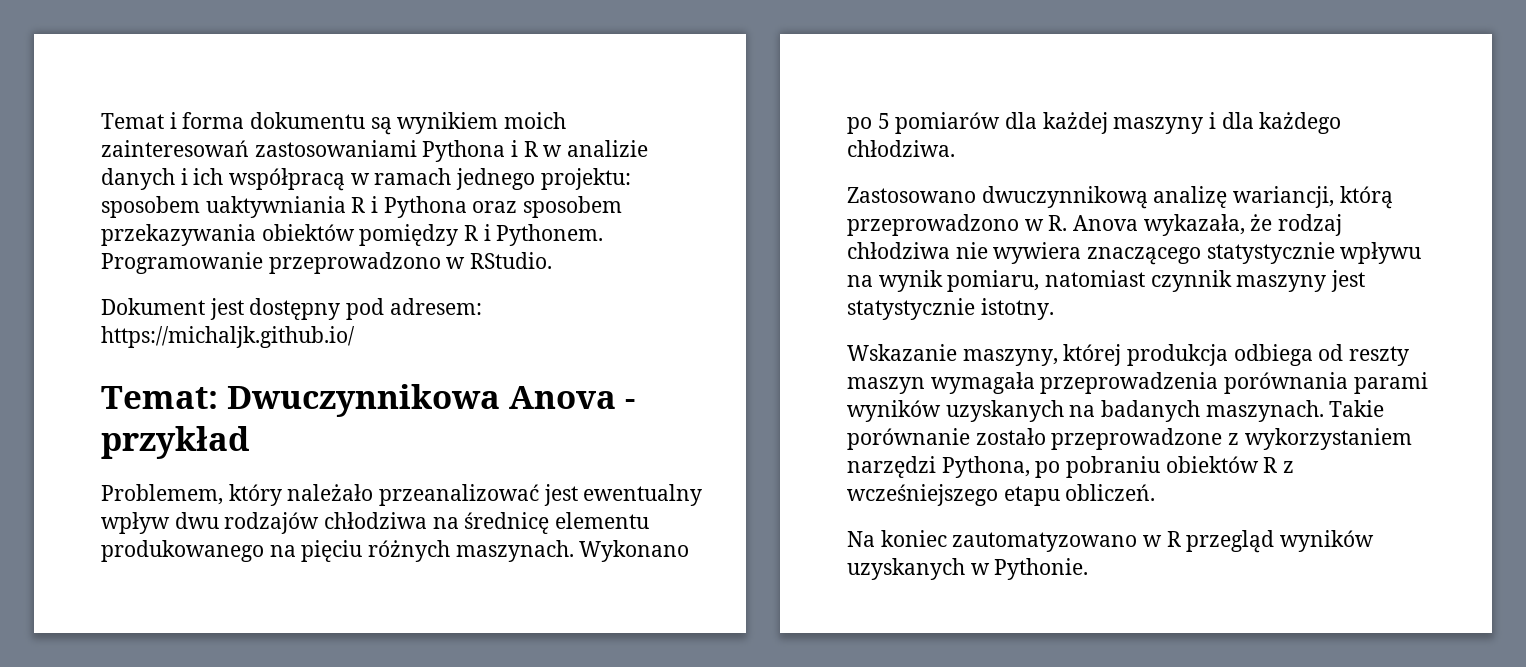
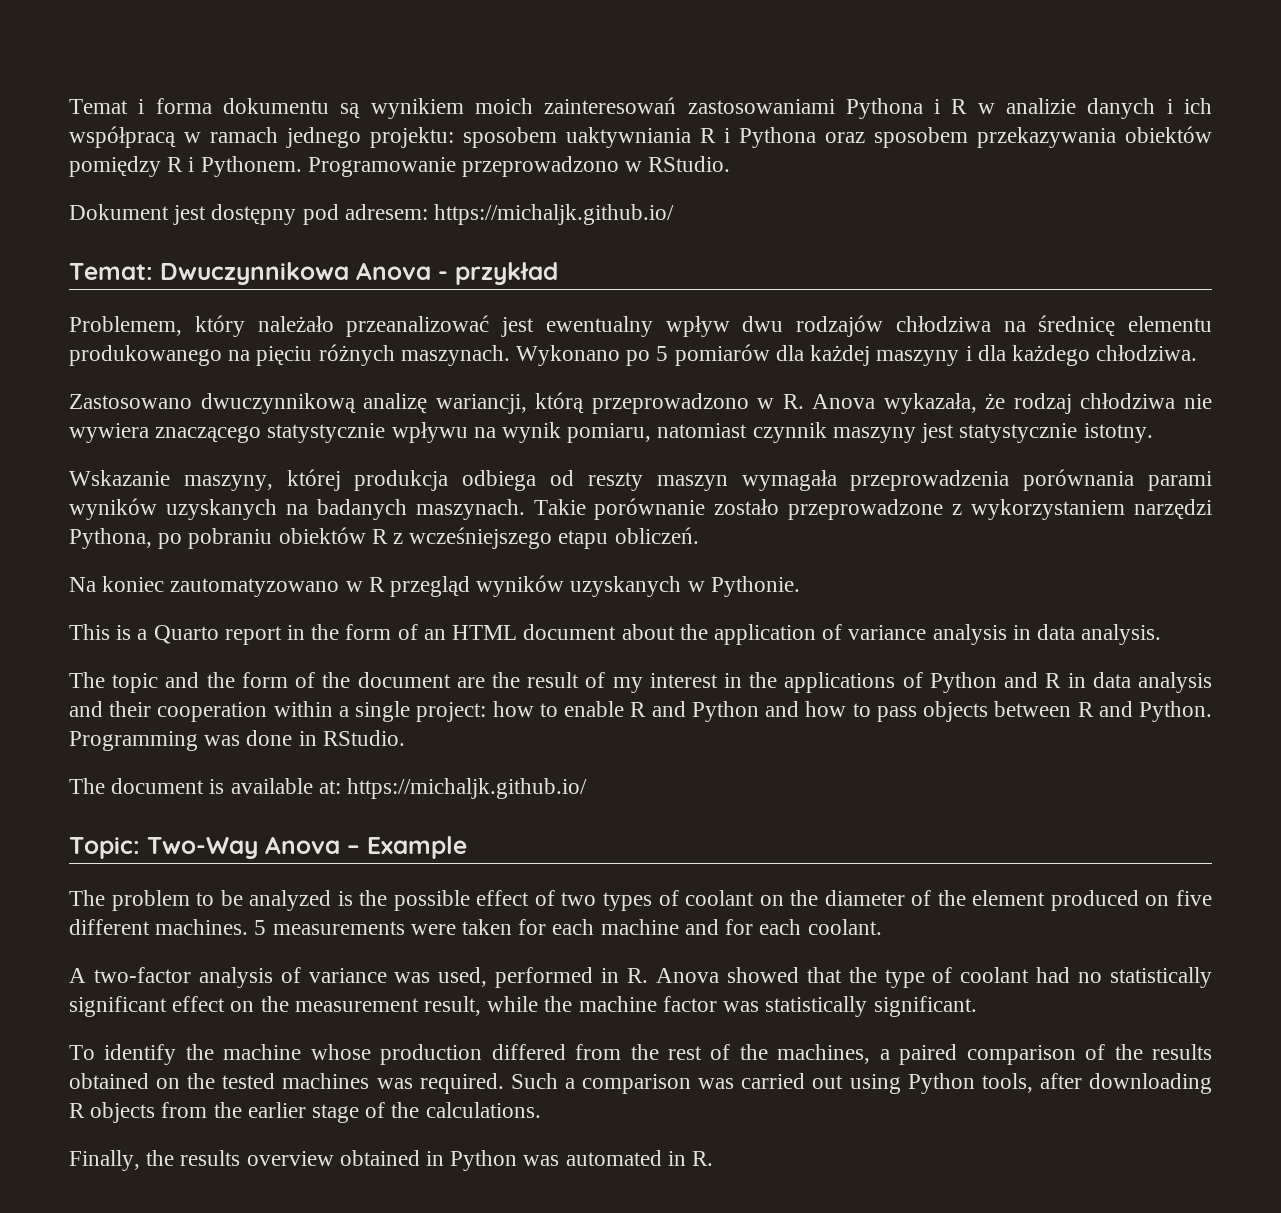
+ This is a Quarto report in the form of an HTML document about the application of variance analysis in data analysis.
+ The topic and the form of the document are the result of my interest in the applications of Python and R in data analysis and their cooperation within a single project: how to enable R and Python and how to pass objects between R and Python. Programming was done in RStudio.
+ The document is available at: https://michaljk.github.io/
+ Topic: Two-Way Anova – Example
+ The problem to be analyzed is the possible effect of two types of coolant on the diameter of the element produced on five different machines. 5 measurements were taken for each machine and for each coolant.
+ A two-factor analysis of variance was used, performed in R. Anova showed that the type of coolant had no statistically significant effect on the measurement result, while the machine factor was statistically significant.
+ To identify the machine whose production differed from the rest of the machines, a paired comparison of the results obtained on the tested machines was required. Such a comparison was carried out using Python tools, after downloading R objects from the earlier stage of the calculations.
+ Finally, the results overview obtained in Python was automated in R.

